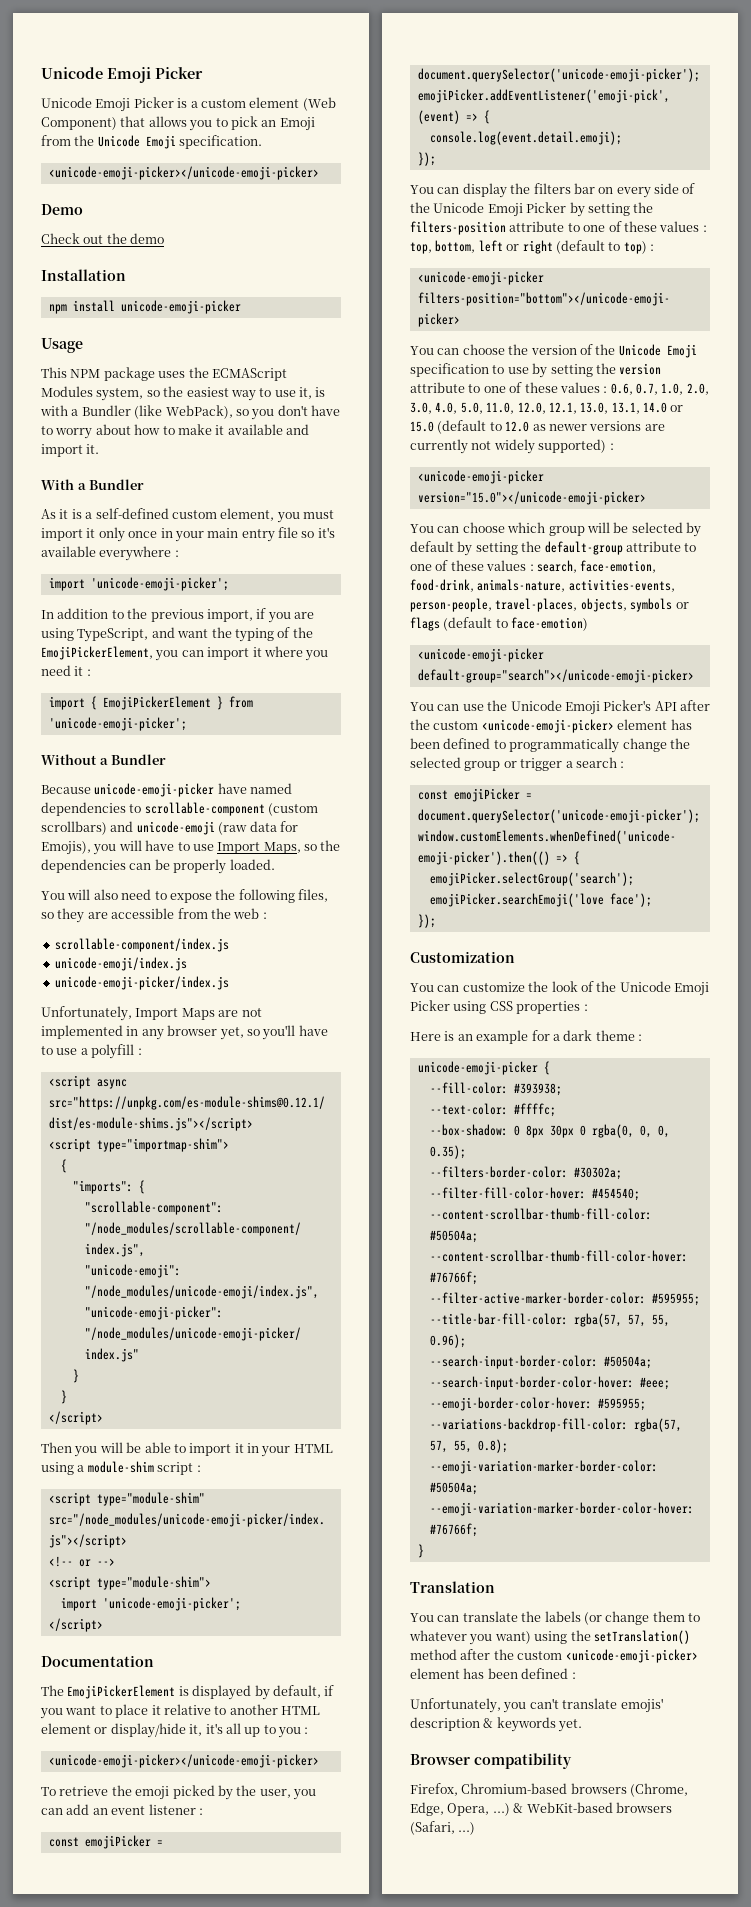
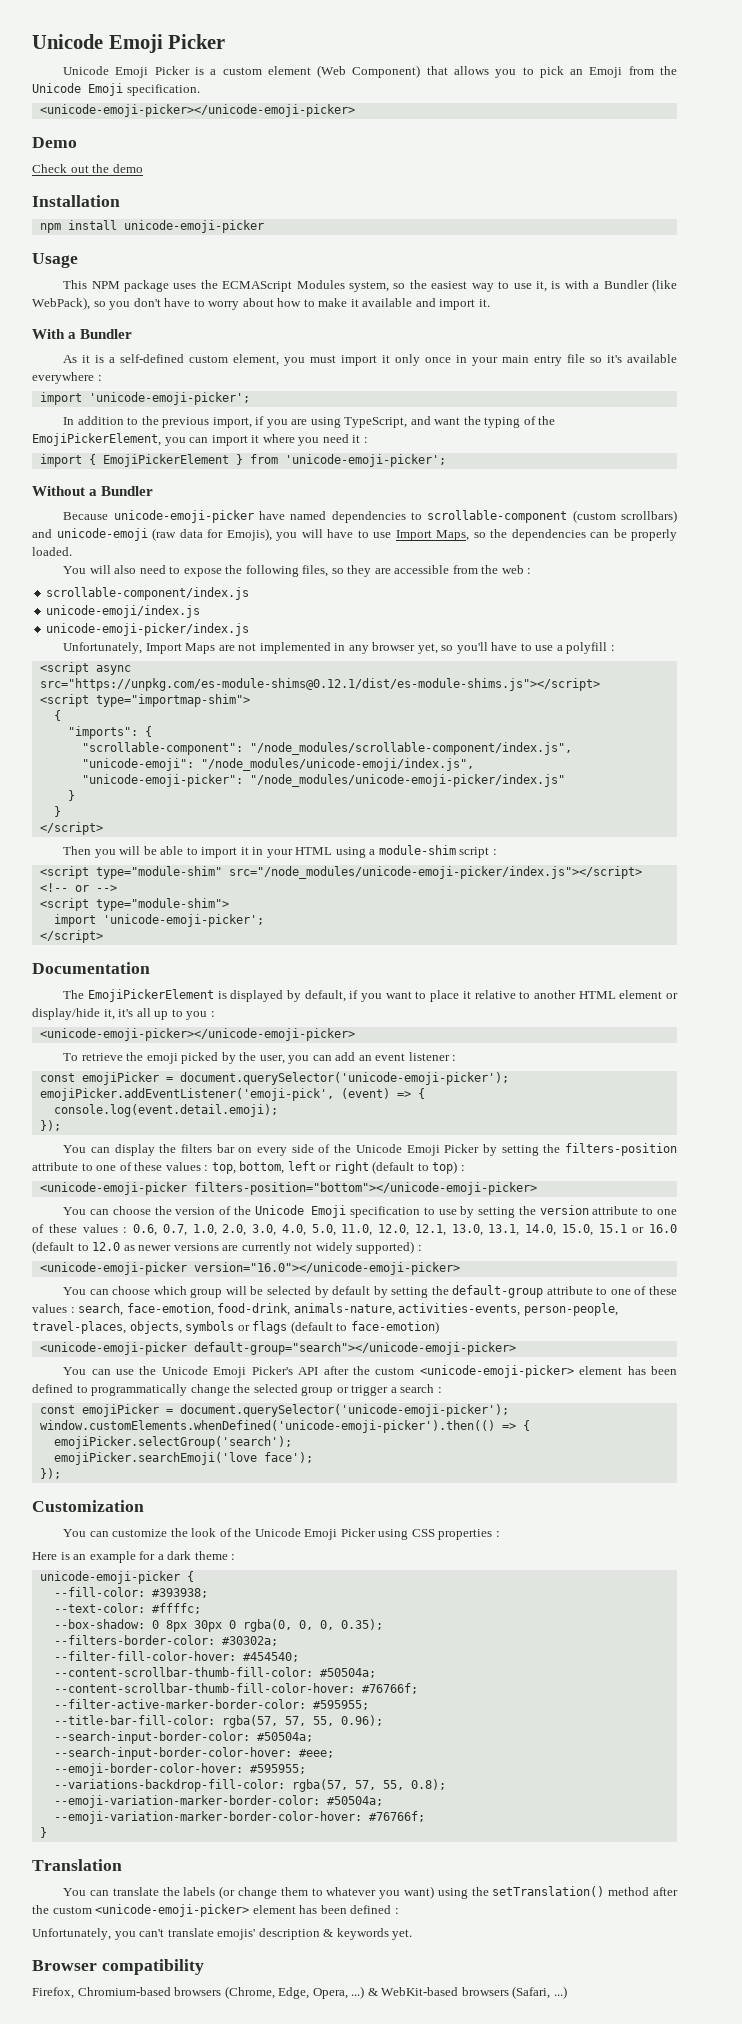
- You can choose the version of the Unicode Emoji specification to use by setting the version attribute to one of these values : 0.6, 0.7, 1.0, 2.0, 3.0, 4.0, 5.0, 11.0, 12.0, 12.1, 13.0, 13.1, 14.0 or 15.0 (default to 12.0 as newer versions are currently not widely supported) :
+ You can choose the version of the Unicode Emoji specification to use by setting the version attribute to one of these values : 0.6, 0.7, 1.0, 2.0, 3.0, 4.0, 5.0, 11.0, 12.0, 12.1, 13.0, 13.1, 14.0, 15.0, 15.1 or 16.0 (default to 12.0 as newer versions are currently not widely supported) :
- <unicode-emoji-picker version="15.0"></unicode-emoji-picker>
+ <unicode-emoji-picker version="16.0"></unicode-emoji-picker>

